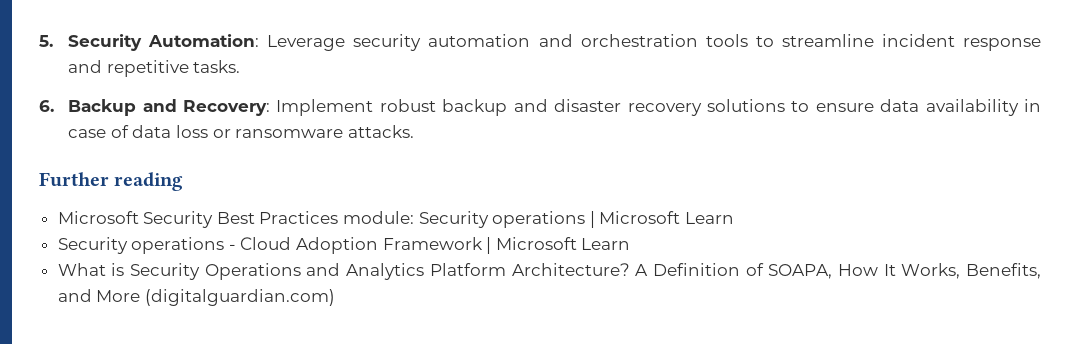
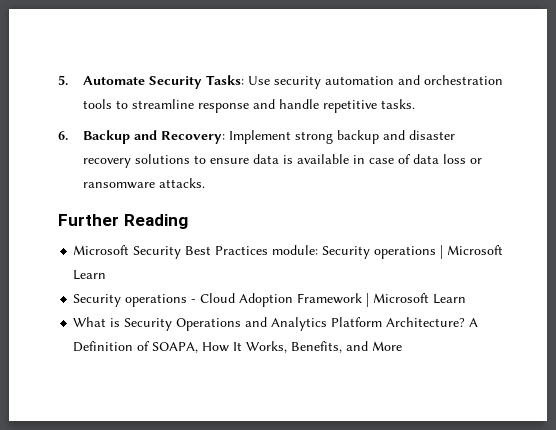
- 5. Security Automation: Leverage security automation and orchestration tools to streamline incident response and repetitive tasks.
+ 5. Automate Security Tasks: Use security automation and orchestration tools to streamline response and handle repetitive tasks.
- 6. Backup and Recovery: Implement robust backup and disaster recovery solutions to ensure data availability in case of data loss or ransomware attacks.
+ 6. Backup and Recovery: Implement strong backup and disaster recovery solutions to ensure data is available in case of data loss or ransomware attacks.
- Further reading
+ Further Reading
- A Definition of SOAPA, How It Works, Benefits, and More (digitalguardian.com)
+ A Definition of SOAPA, How It Works, Benefits, and More

